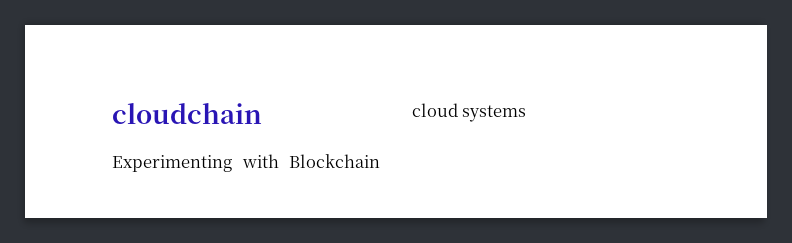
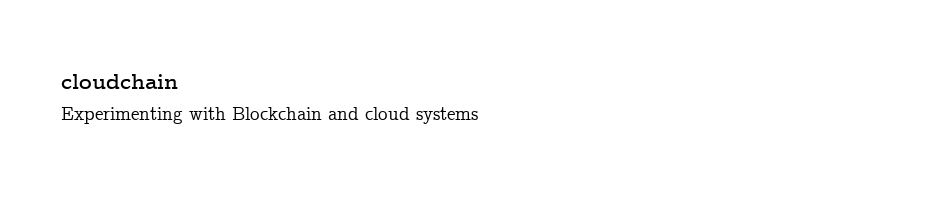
- Experimenting with Blockchain cloud systems
+ Experimenting with Blockchain and cloud systems

